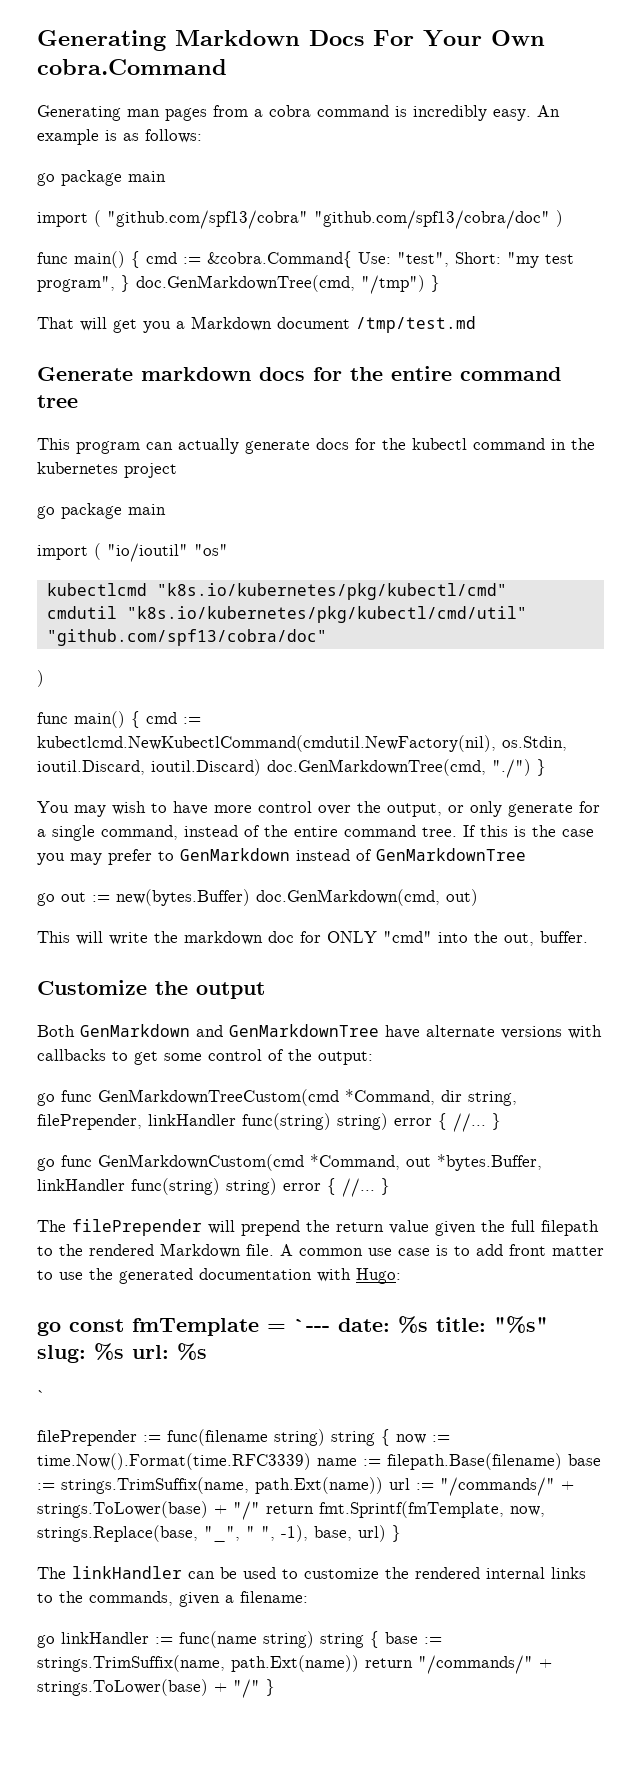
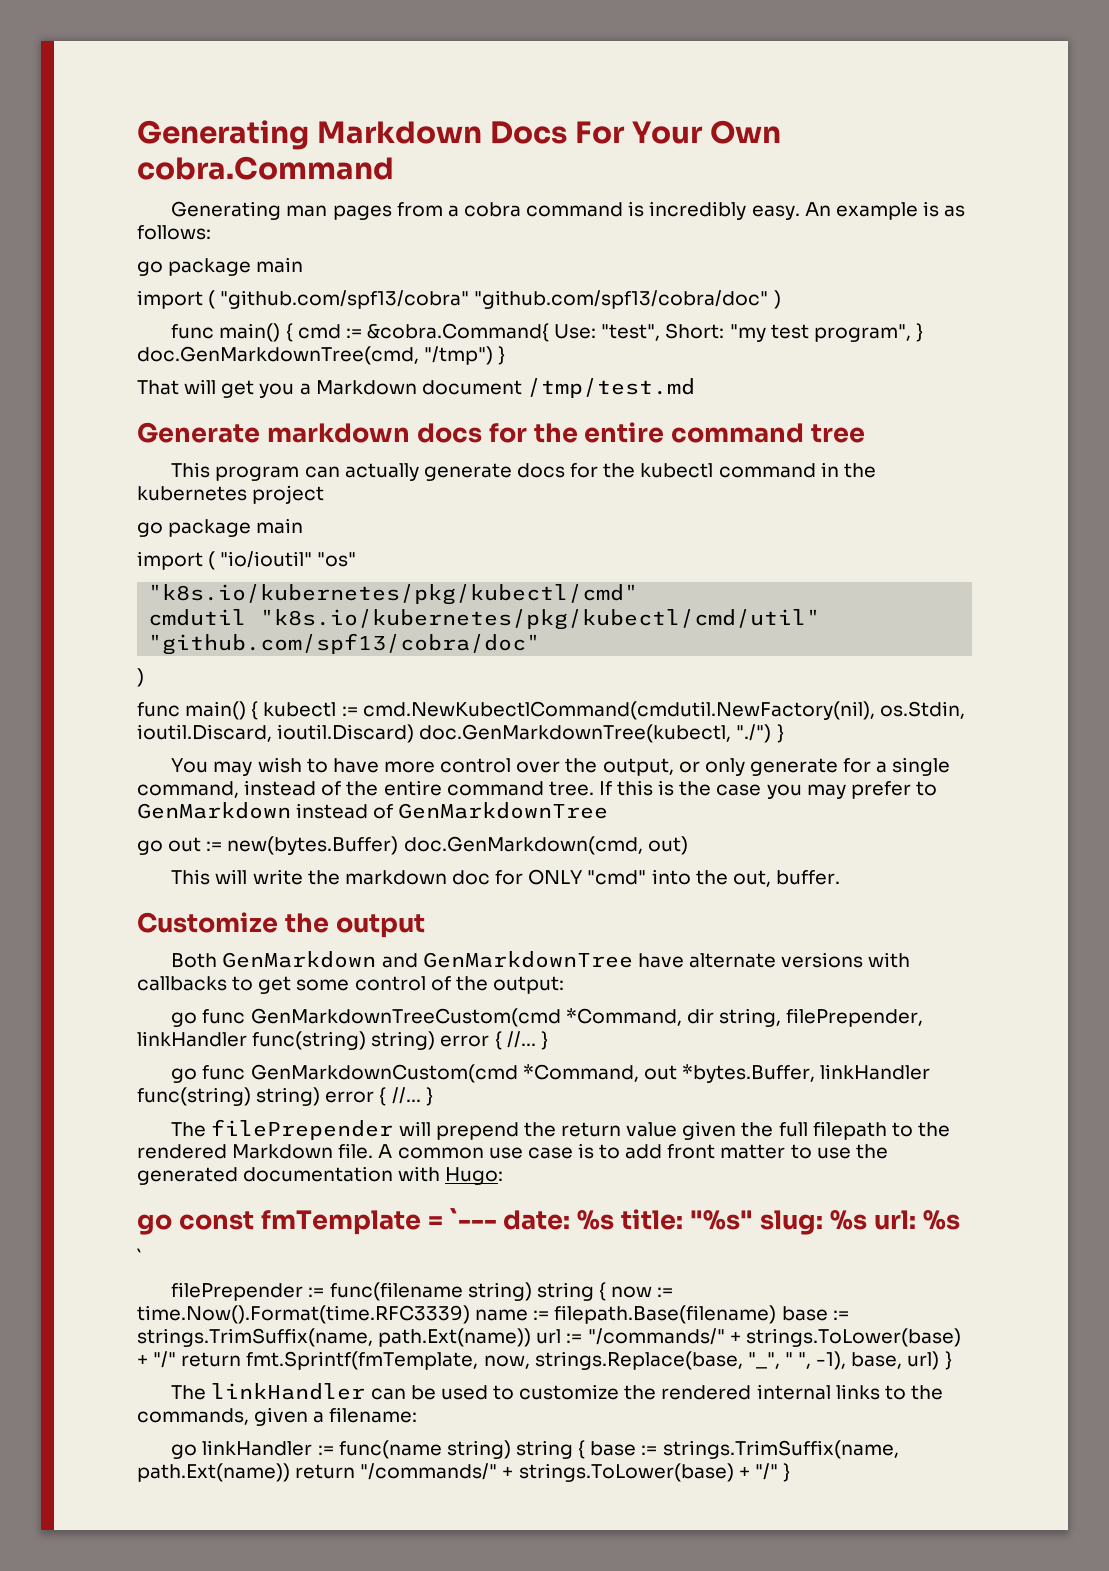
- kubectlcmd "k8s.io/kubernetes/pkg/kubectl/cmd"
+ "k8s.io/kubernetes/pkg/kubectl/cmd"
- func main() { cmd := kubectlcmd.NewKubectlCommand(cmdutil.NewFactory(nil), os.Stdin, ioutil.Discard, ioutil.Discard) doc.GenMarkdownTree(cmd, "./") }
+ func main() { kubectl := cmd.NewKubectlCommand(cmdutil.NewFactory(nil), os.Stdin, ioutil.Discard, ioutil.Discard) doc.GenMarkdownTree(kubectl, "./") }

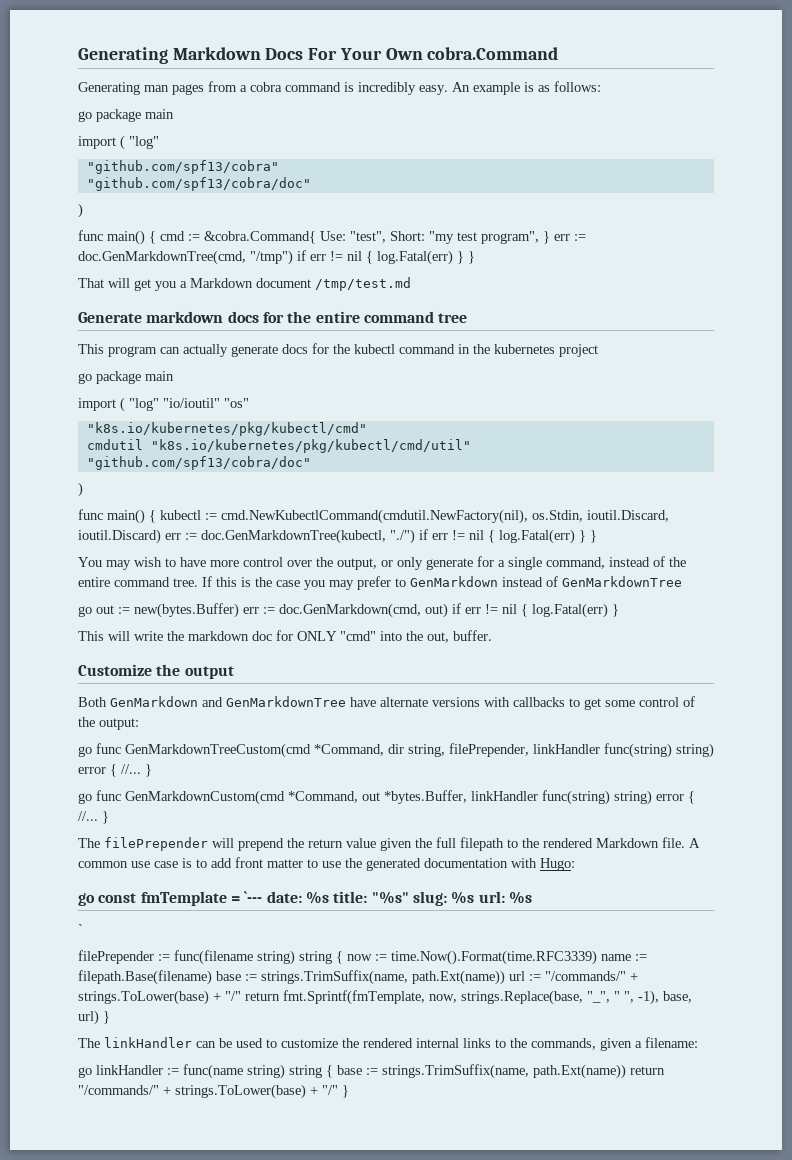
  An example is as follows:
  go package main
- import ( "github.com/spf13/cobra" "github.com/spf13/cobra/doc" )
+ import ( "log"
+ "github.com/spf13/cobra"
+ "github.com/spf13/cobra/doc"
+ )
- func main() { cmd := &cobra.Command{ Use: "test", Short: "my test program", } doc.GenMarkdownTree(cmd, "/tmp") }
+ func main() { cmd := &cobra.Command{ Use: "test", Short: "my test program", } err := doc.GenMarkdownTree(cmd, "/tmp") if err != nil { log.Fatal(err) } }
- import ( "io/ioutil" "os"
+ import ( "log" "io/ioutil" "os"
- func main() { kubectl := cmd.NewKubectlCommand(cmdutil.NewFactory(nil), os.Stdin, ioutil.Discard, ioutil.Discard) doc.GenMarkdownTree(kubectl, "./") }
+ func main() { kubectl := cmd.NewKubectlCommand(cmdutil.NewFactory(nil), os.Stdin, ioutil.Discard, ioutil.Discard) err := doc.GenMarkdownTree(kubectl, "./") if err != nil { log.Fatal(err) } }
- go out := new(bytes.Buffer) doc.GenMarkdown(cmd, out)
+ go out := new(bytes.Buffer) err := doc.GenMarkdown(cmd, out) if err != nil { log.Fatal(err) }

